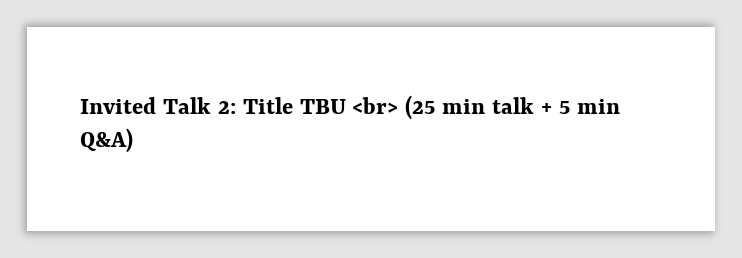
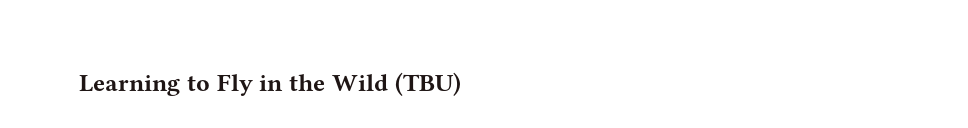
- Invited Talk 2: Title TBU <br> (25 min talk + 5 min Q&A)
+ Learning to Fly in the Wild (TBU)

